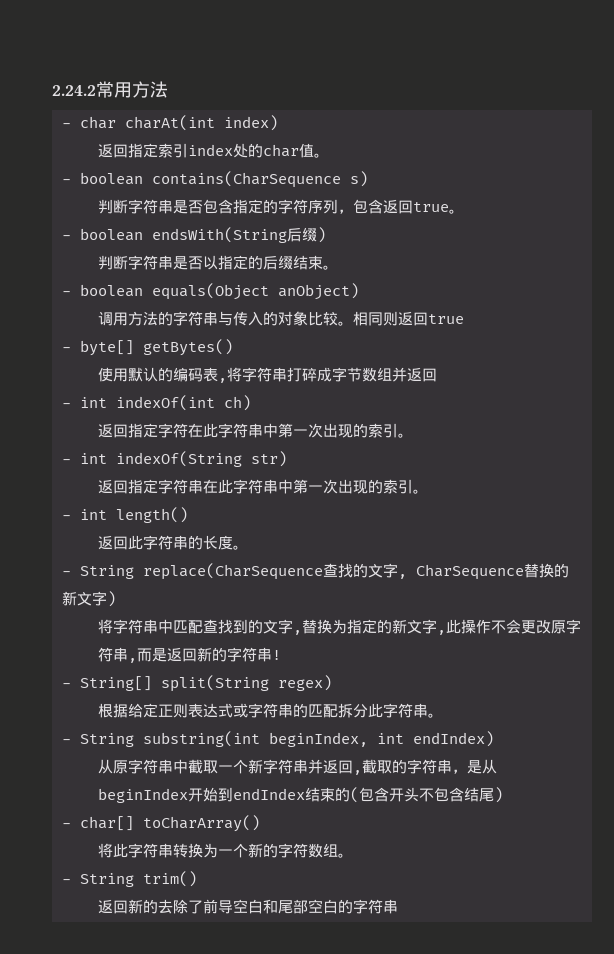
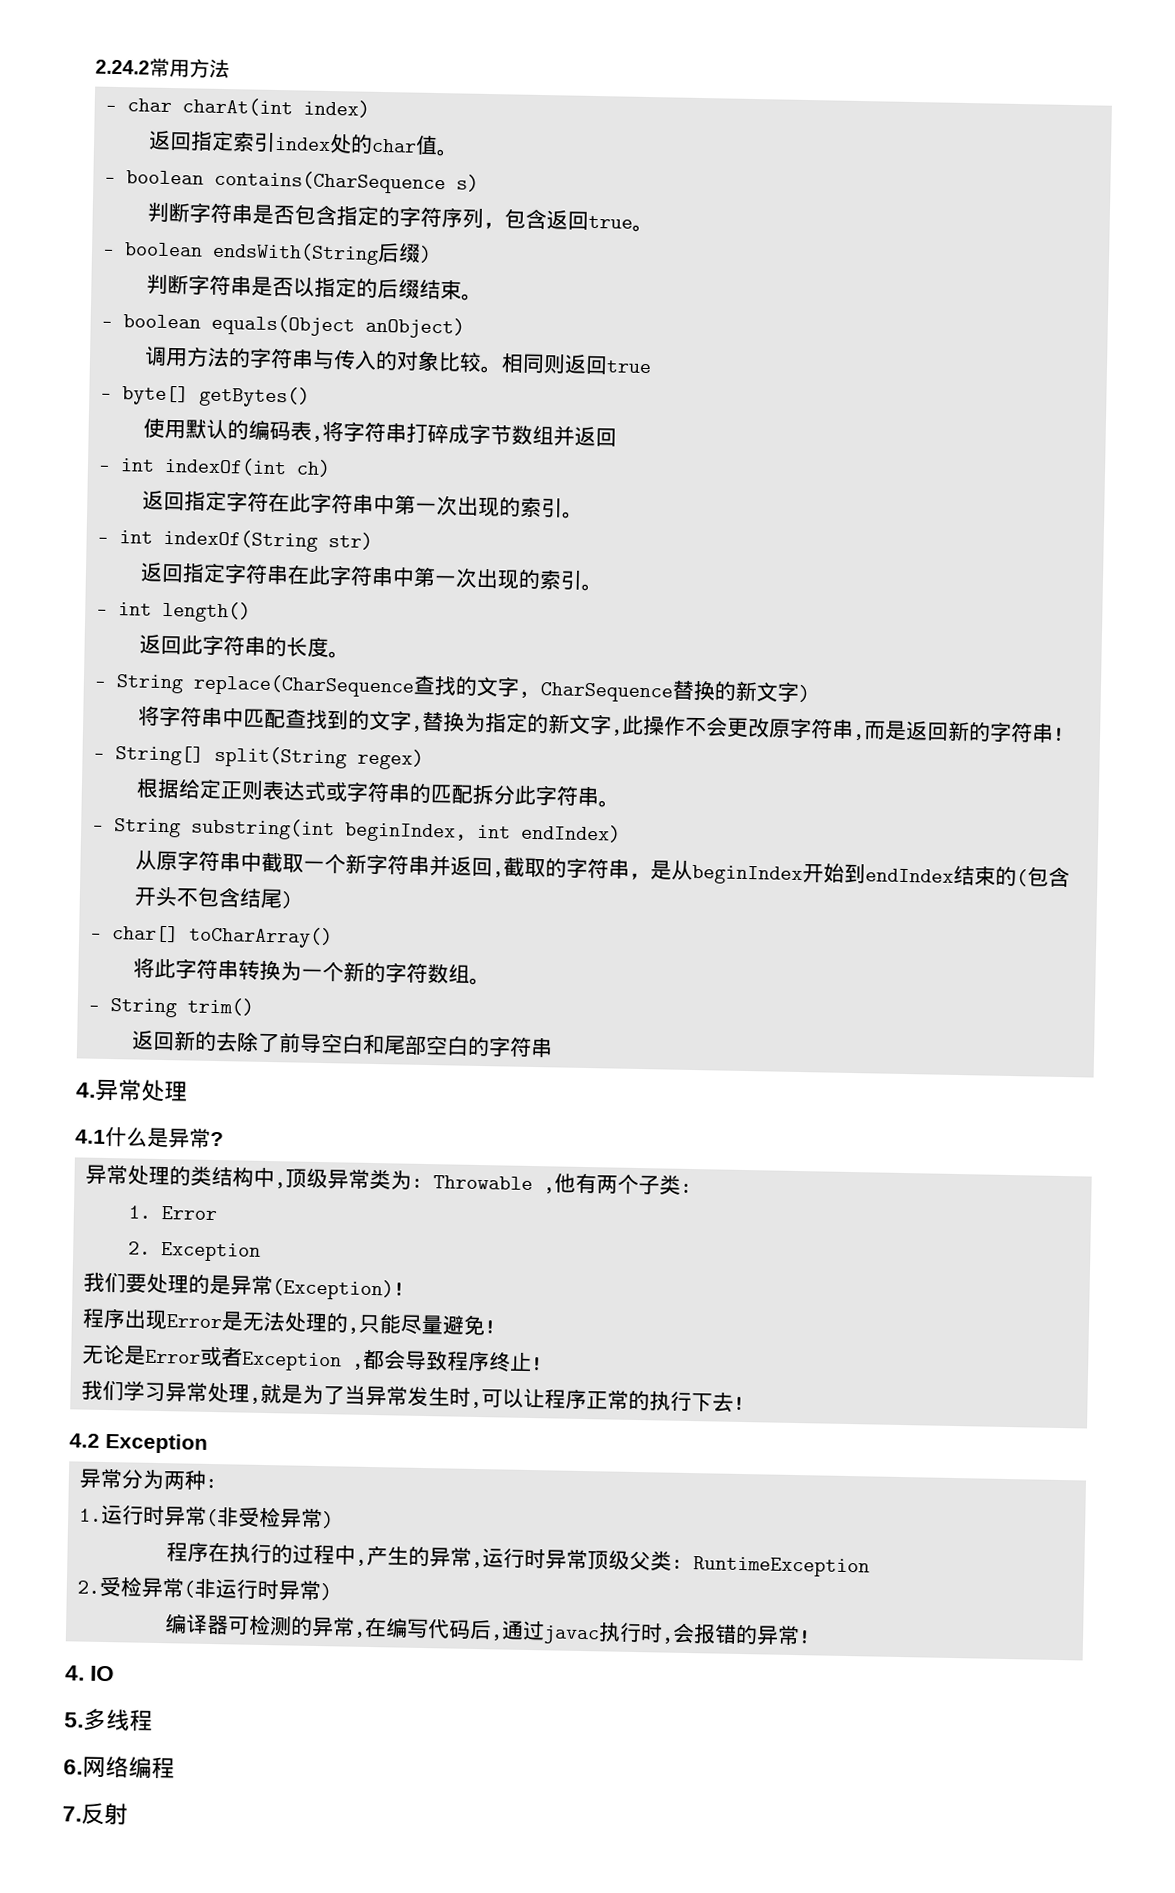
+ 4.异常处理
+ 4.1什么是异常?
+ 异常处理的类结构中,顶级异常类为: Throwable ,他有两个子类:
+ 1. Error
+ 2. Exception
+ 我们要处理的是异常(Exception)!
+ 程序出现Error是无法处理的,只能尽量避免!
+ 无论是Error或者Exception ,都会导致程序终止!
+ 我们学习异常处理,就是为了当异常发生时,可以让程序正常的执行下去!
+ 4.2 Exception
+ 异常分为两种:
+ 1.运行时异常(非受检异常)
+ 程序在执行的过程中,产生的异常,运行时异常顶级父类: RuntimeException
+ 2.受检异常(非运行时异常)
+ 编译器可检测的异常,在编写代码后,通过javac执行时,会报错的异常!
+ 4. IO
+ 5.多线程
+ 6.网络编程
+ 7.反射

